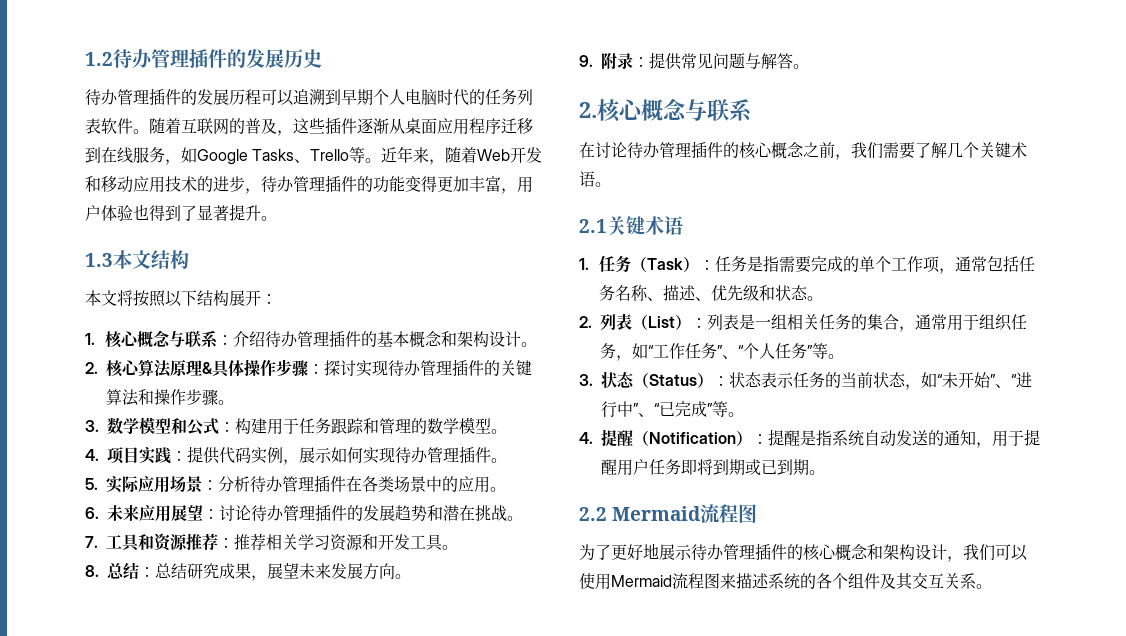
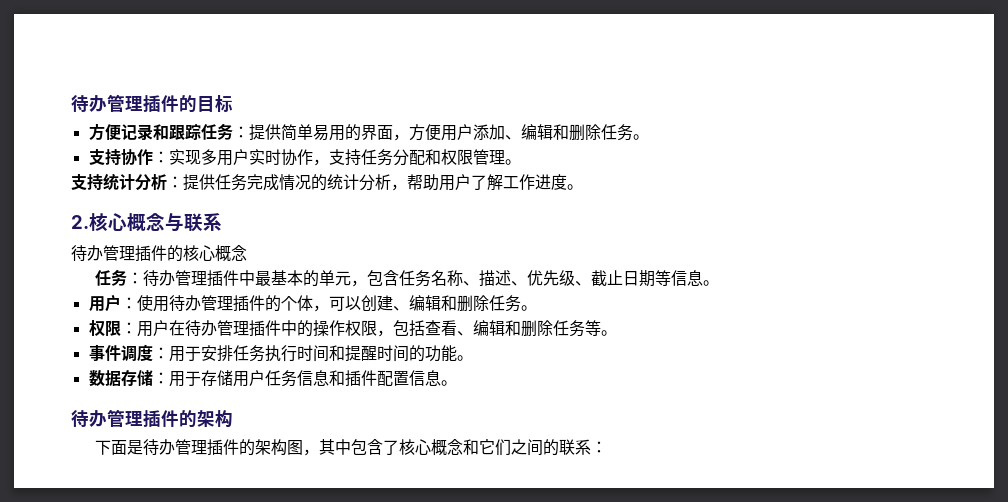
- 1.2待办管理插件的发展历史
- 待办管理插件的发展历程可以追溯到早期个人电脑时代的任务列表软件。随着互联网的普及，这些插件逐渐从桌面应用程序迁移到在线服务，如Google Tasks、Trello等。近年来，随着Web开发和移动应用技术的进步，待办管理插件的功能变得更加丰富，用户体验也得到了显著提升。
- 1.3本文结构
- 本文将按照以下结构展开：
- 1.核心概念与联系：介绍待办管理插件的基本概念和架构设计。
- 2.核心算法原理&具体操作步骤：探讨实现待办管理插件的关键算法和操作步骤。
- 3.数学模型和公式：构建用于任务跟踪和管理的数学模型。
- 4.项目实践：提供代码实例，展示如何实现待办管理插件。
- 5.实际应用场景：分析待办管理插件在各类场景中的应用。
- 6.未来应用展望：讨论待办管理插件的发展趋势和潜在挑战。
- 7.工具和资源推荐：推荐相关学习资源和开发工具。
- 8.总结：总结研究成果，展望未来发展方向。
- 9.附录：提供常见问题与解答。
+ 待办管理插件的目标
+ 方便记录和跟踪任务：提供简单易用的界面，方便用户添加、编辑和删除任务。
+ 支持协作：实现多用户实时协作，支持任务分配和权限管理。
+ 支持统计分析：提供任务完成情况的统计分析，帮助用户了解工作进度。
- 在讨论待办管理插件的核心概念之前，我们需要了解几个关键术语。
- 2.1关键术语
- 1.任务（Task）：任务是指需要完成的单个工作项，通常包括任务名称、描述、优先级和状态。
- 2.列表（List）：列表是一组相关任务的集合，通常用于组织任务，如“工作任务”、“个人任务”等。
- 3.状态（Status）：状态表示任务的当前状态，如“未开始”、“进行中”、“已完成”等。
- 4.提醒（Notification）：提醒是指系统自动发送的通知，用于提醒用户任务即将到期或已到期。
- 2.2 Mermaid流程图
- 为了更好地展示待办管理插件的核心概念和架构设计，我们可以使用Mermaid流程图来描述系统的各个组件及其交互关系。
+ 待办管理插件的核心概念
+ 任务：待办管理插件中最基本的单元，包含任务名称、描述、优先级、截止日期等信息。
+ 用户：使用待办管理插件的个体，可以创建、编辑和删除任务。
+ 权限：用户在待办管理插件中的操作权限，包括查看、编辑和删除任务等。
+ 事件调度：用于安排任务执行时间和提醒时间的功能。
+ 数据存储：用于存储用户任务信息和插件配置信息。
+ 待办管理插件的架构
+ 下面是待办管理插件的架构图，其中包含了核心概念和它们之间的联系：

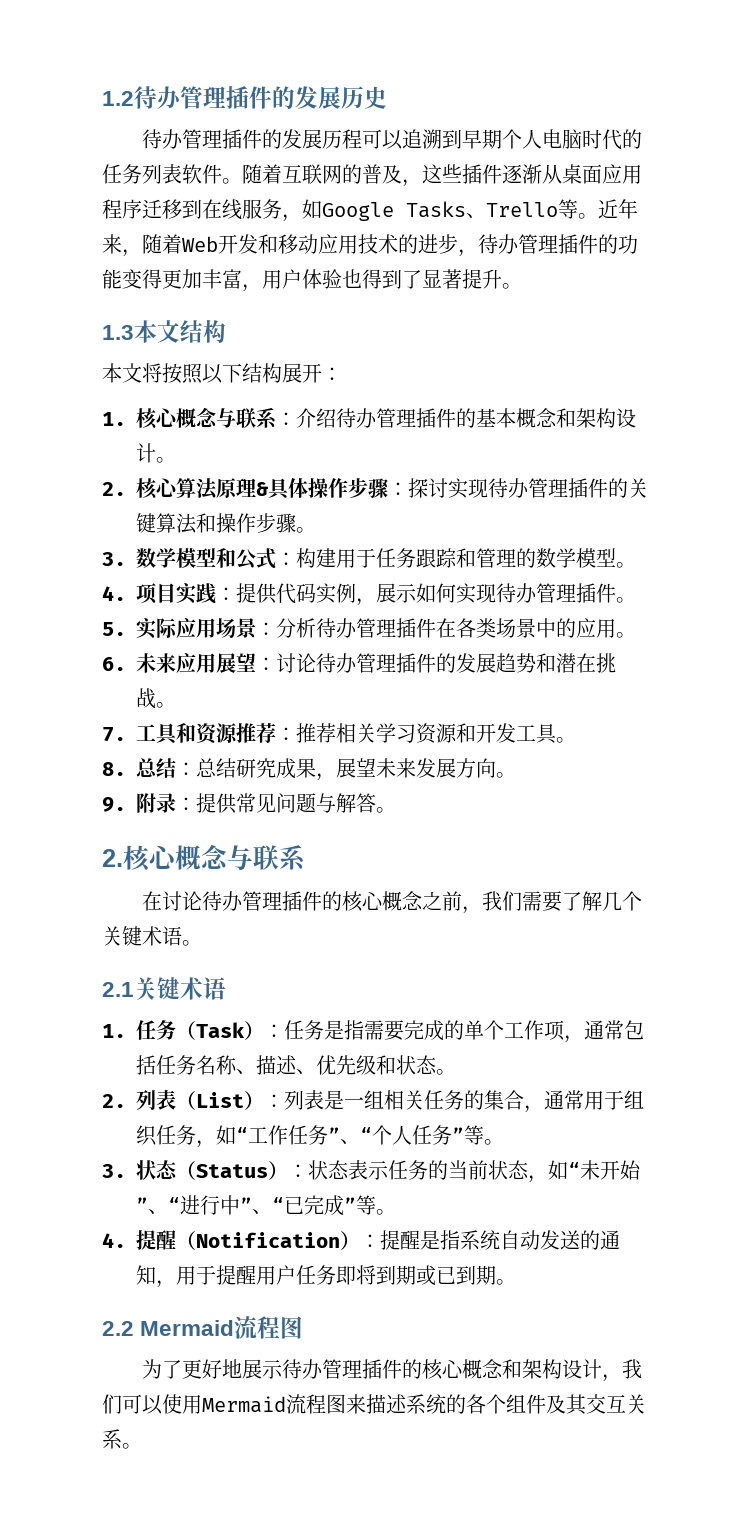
- 待办管理插件的目标
- 方便记录和跟踪任务：提供简单易用的界面，方便用户添加、编辑和删除任务。
- 支持协作：实现多用户实时协作，支持任务分配和权限管理。
- 支持统计分析：提供任务完成情况的统计分析，帮助用户了解工作进度。
+ 1.2待办管理插件的发展历史
+ 待办管理插件的发展历程可以追溯到早期个人电脑时代的任务列表软件。随着互联网的普及，这些插件逐渐从桌面应用程序迁移到在线服务，如Google Tasks、Trello等。近年来，随着Web开发和移动应用技术的进步，待办管理插件的功能变得更加丰富，用户体验也得到了显著提升。
+ 1.3本文结构
+ 本文将按照以下结构展开：
+ 1.核心概念与联系：介绍待办管理插件的基本概念和架构设计。
+ 2.核心算法原理&具体操作步骤：探讨实现待办管理插件的关键算法和操作步骤。
+ 3.数学模型和公式：构建用于任务跟踪和管理的数学模型。
+ 4.项目实践：提供代码实例，展示如何实现待办管理插件。
+ 5.实际应用场景：分析待办管理插件在各类场景中的应用。
+ 6.未来应用展望：讨论待办管理插件的发展趋势和潜在挑战。
+ 7.工具和资源推荐：推荐相关学习资源和开发工具。
+ 8.总结：总结研究成果，展望未来发展方向。
+ 9.附录：提供常见问题与解答。
- 待办管理插件的核心概念
- 任务：待办管理插件中最基本的单元，包含任务名称、描述、优先级、截止日期等信息。
- 用户：使用待办管理插件的个体，可以创建、编辑和删除任务。
- 权限：用户在待办管理插件中的操作权限，包括查看、编辑和删除任务等。
- 事件调度：用于安排任务执行时间和提醒时间的功能。
- 数据存储：用于存储用户任务信息和插件配置信息。
- 待办管理插件的架构
- 下面是待办管理插件的架构图，其中包含了核心概念和它们之间的联系：
+ 在讨论待办管理插件的核心概念之前，我们需要了解几个关键术语。
+ 2.1关键术语
+ 1.任务（Task）：任务是指需要完成的单个工作项，通常包括任务名称、描述、优先级和状态。
+ 2.列表（List）：列表是一组相关任务的集合，通常用于组织任务，如“工作任务”、“个人任务”等。
+ 3.状态（Status）：状态表示任务的当前状态，如“未开始”、“进行中”、“已完成”等。
+ 4.提醒（Notification）：提醒是指系统自动发送的通知，用于提醒用户任务即将到期或已到期。
+ 2.2 Mermaid流程图
+ 为了更好地展示待办管理插件的核心概念和架构设计，我们可以使用Mermaid流程图来描述系统的各个组件及其交互关系。

